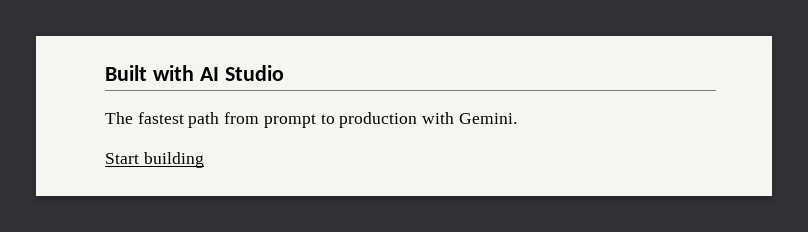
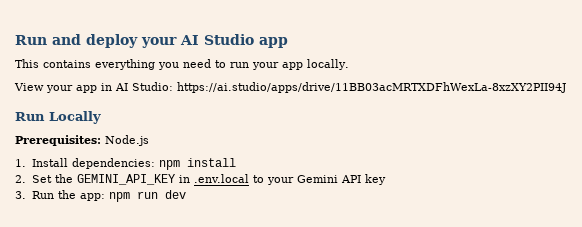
- Built with AI Studio
- The fastest path from prompt to production with Gemini.
- Start building
+ Run and deploy your AI Studio app
+ This contains everything you need to run your app locally.
+ View your app in AI Studio: https://ai.studio/apps/drive/11BB03acMRTXDFhWexLa-8xzXY2PII94J
+ Run Locally
+ Prerequisites: Node.js
+ 1. Install dependencies: npm install
+ 2. Set the GEMINI_API_KEY in .env.local to your Gemini API key
+ 3. Run the app: npm run dev

